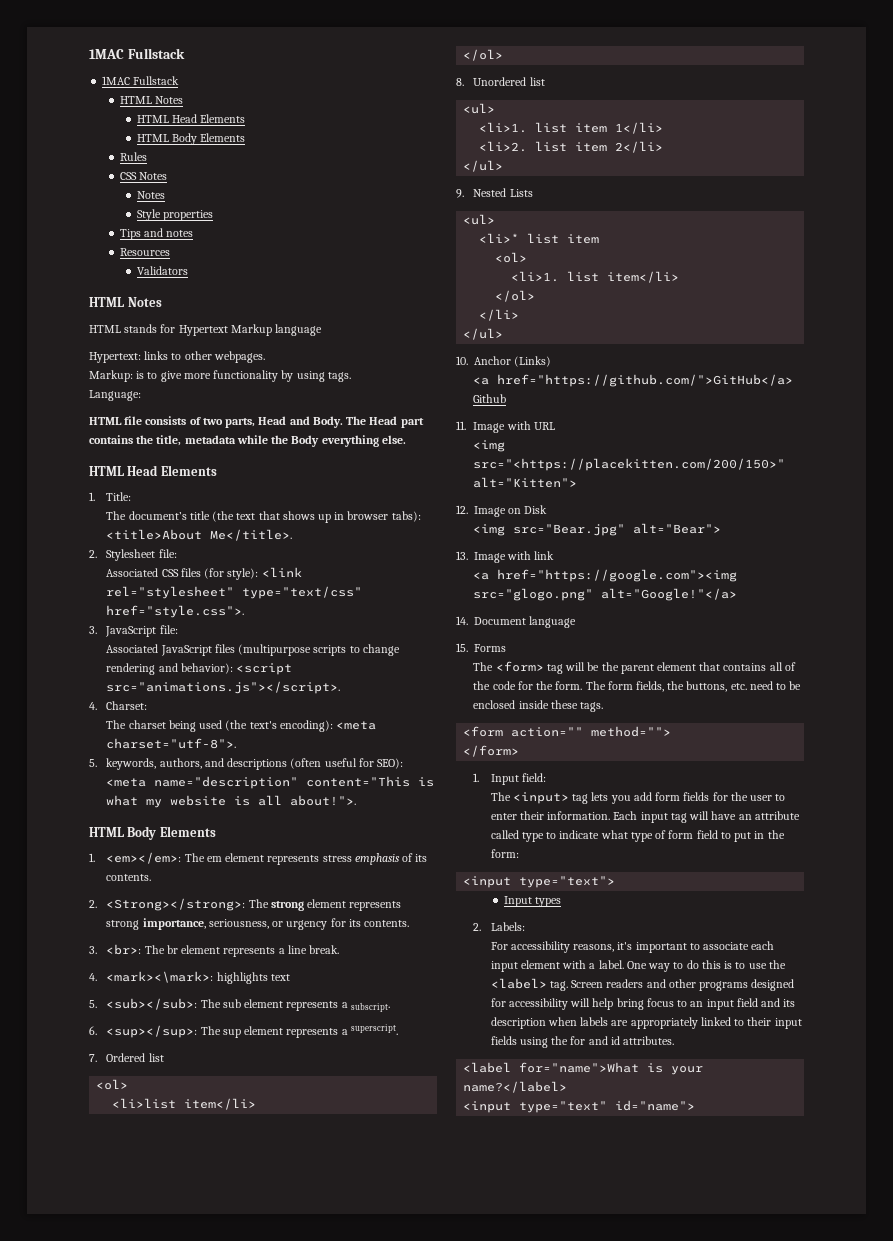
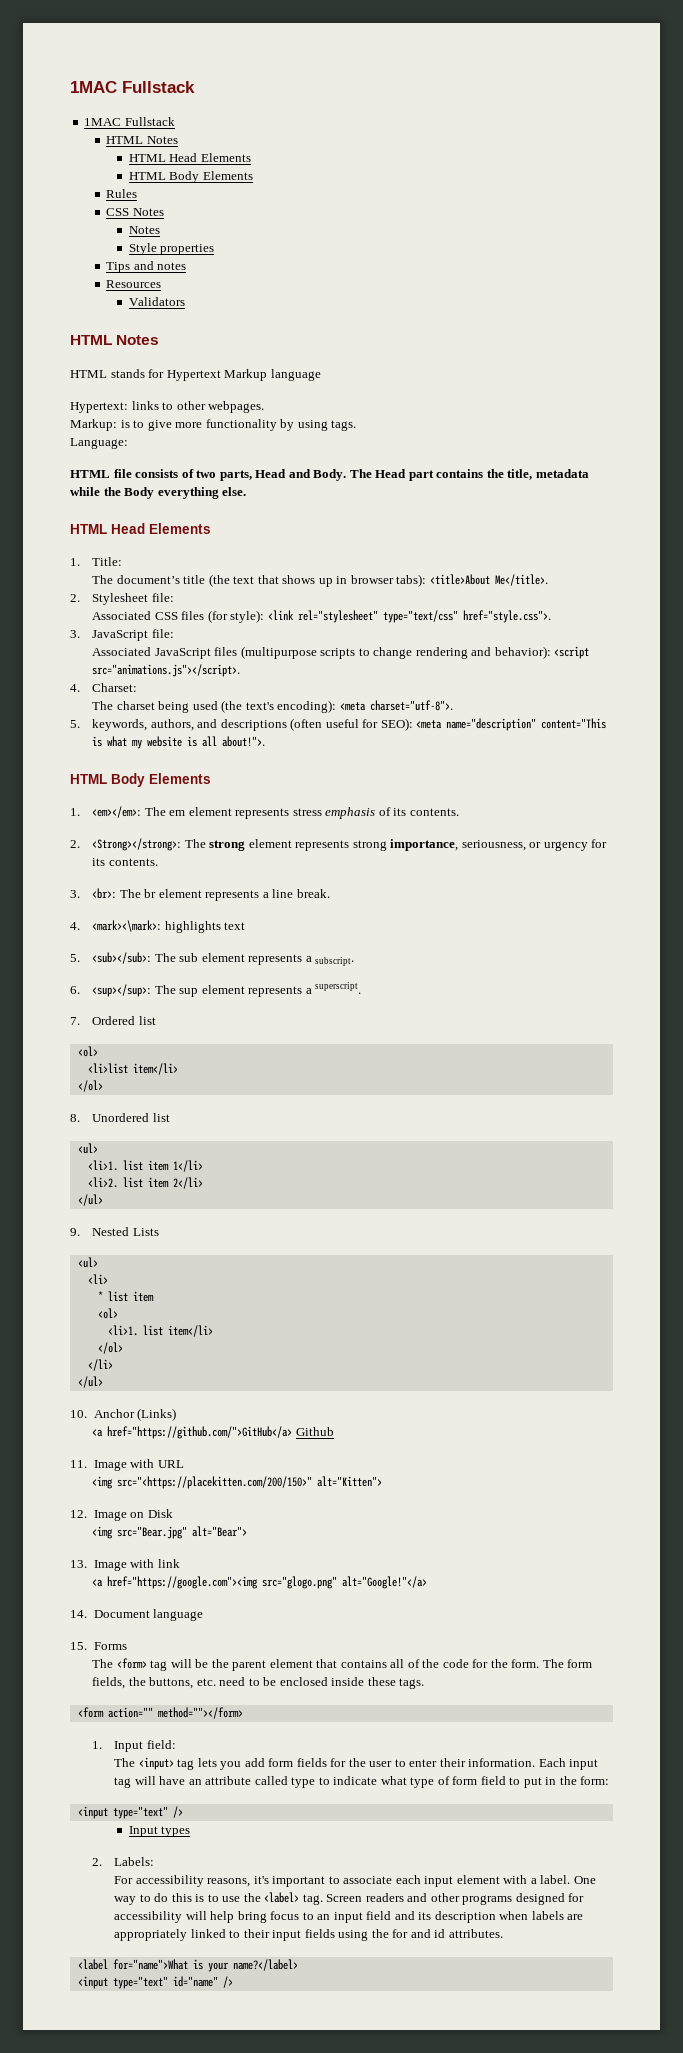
- <li>* list item
+ <li>
+ * list item
- <form action="" method="">
- </form>
+ <form action="" method=""></form>
- <input type="text">
+ <input type="text" />
- <input type="text" id="name">
+ <input type="text" id="name" />

